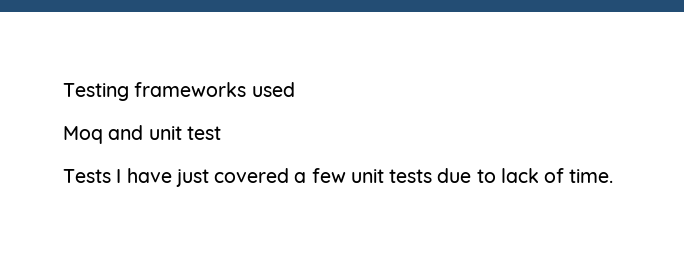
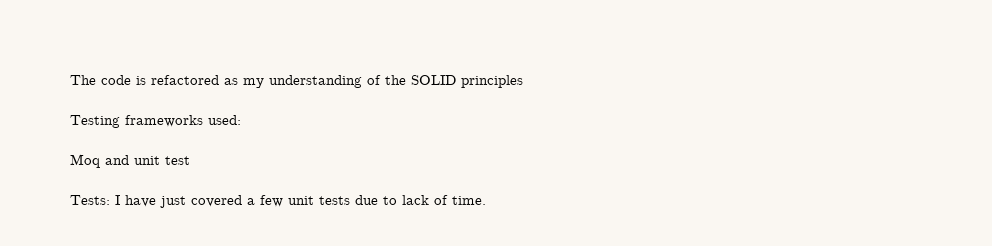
+ The code is refactored as my understanding of the SOLID principles
- Testing frameworks used
+ Testing frameworks used:
- Tests I have just covered a few unit tests due to lack of time.
+ Tests: I have just covered a few unit tests due to lack of time.

